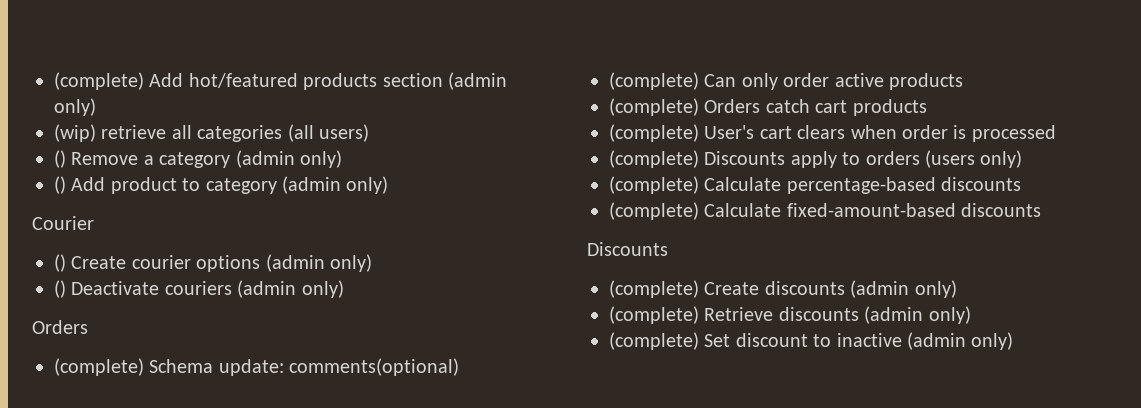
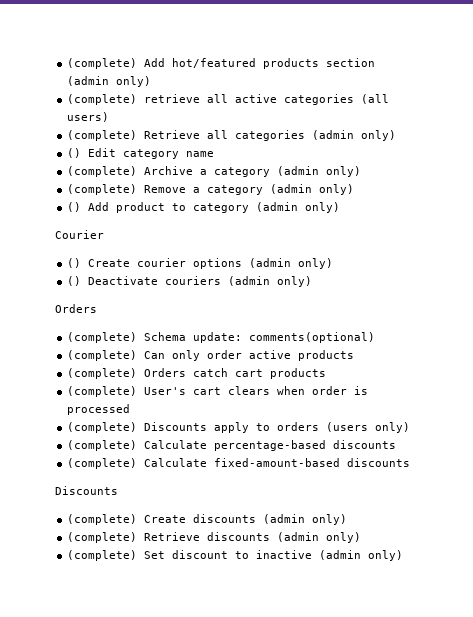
- (wip) retrieve all categories (all users)
+ (complete) retrieve all active categories (all users)
- () Remove a category (admin only)
+ (complete) Retrieve all categories (admin only)
+ () Edit category name
+ (complete) Archive a category (admin only)
+ (complete) Remove a category (admin only)

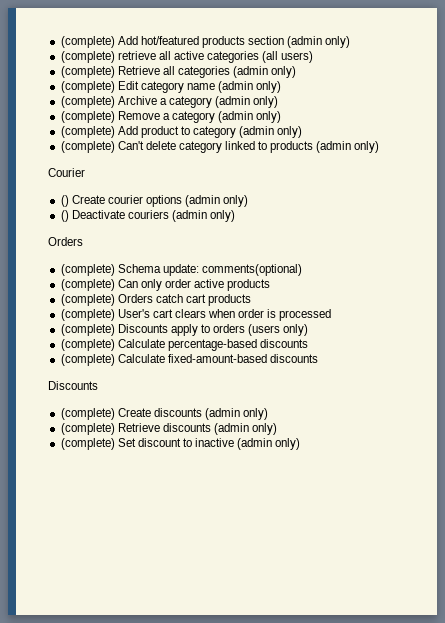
- () Edit category name
+ (complete) Edit category name (admin only)
- () Add product to category (admin only)
+ (complete) Add product to category (admin only)
+ (complete) Can't delete category linked to products (admin only)

